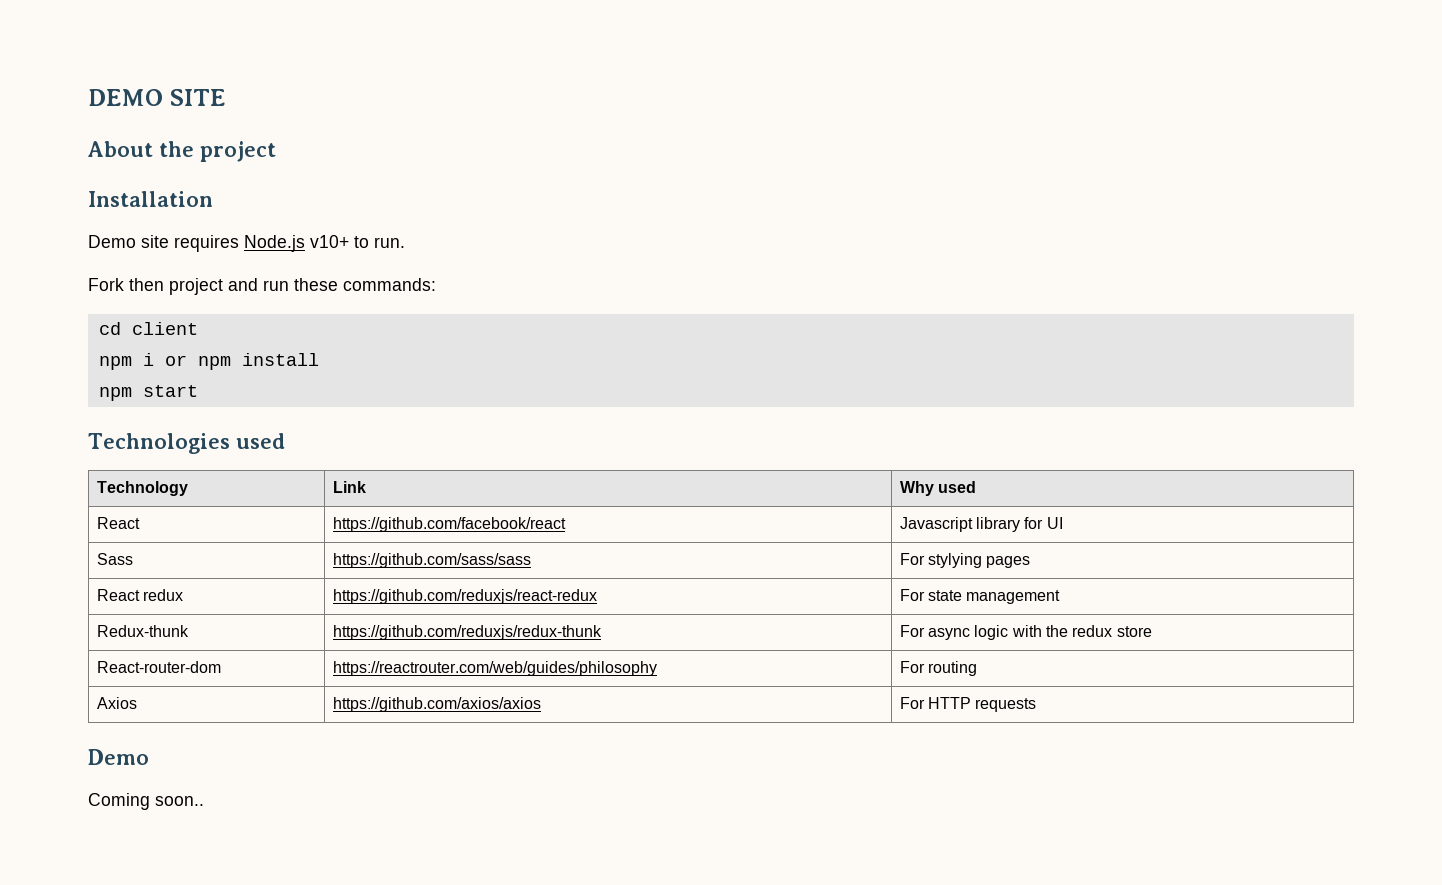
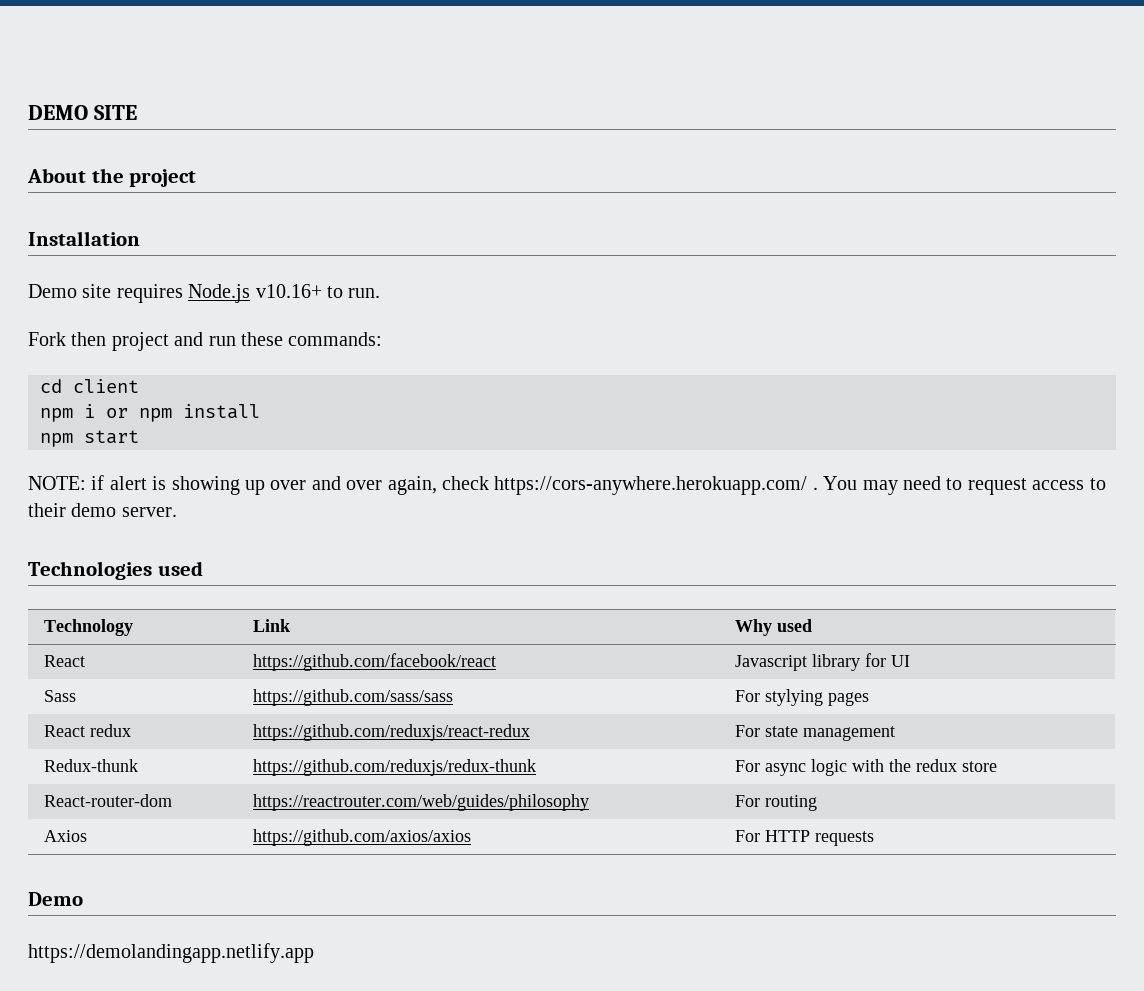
- Demo site requires Node.js v10+ to run.
+ Demo site requires Node.js v10.16+ to run.
+ NOTE: if alert is showing up over and over again, check https://cors-anywhere.herokuapp.com/ . You may need to request access to their demo server.
- Coming soon..
+ https://demolandingapp.netlify.app

